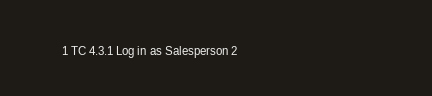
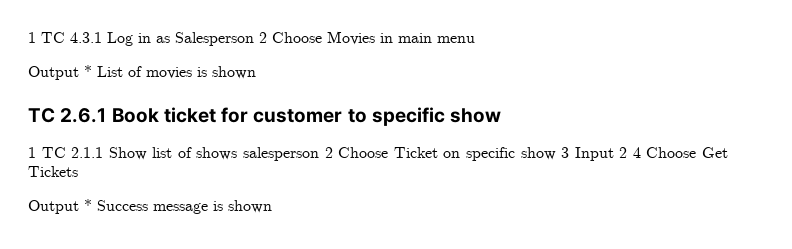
- 1 TC 4.3.1 Log in as Salesperson 2
+ 1 TC 4.3.1 Log in as Salesperson 2 Choose Movies in main menu
+ Output * List of movies is shown
+ TC 2.6.1 Book ticket for customer to specific show
+ 1 TC 2.1.1 Show list of shows salesperson 2 Choose Ticket on specific show 3 Input 2 4 Choose Get Tickets
+ Output * Success message is shown

